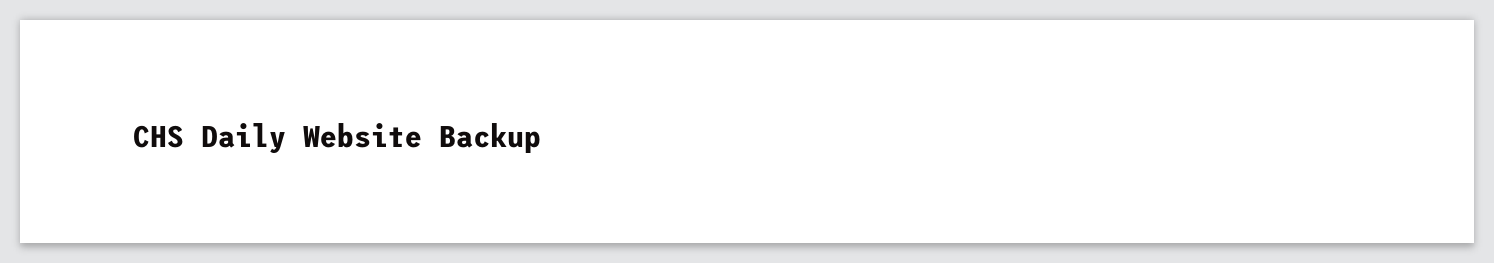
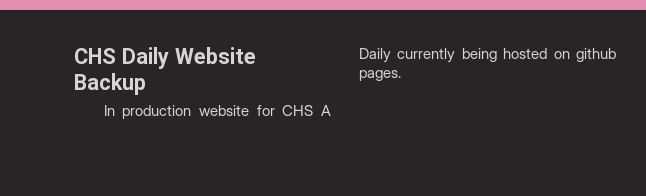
+ In production website for CHS A Daily currently being hosted on github pages.

